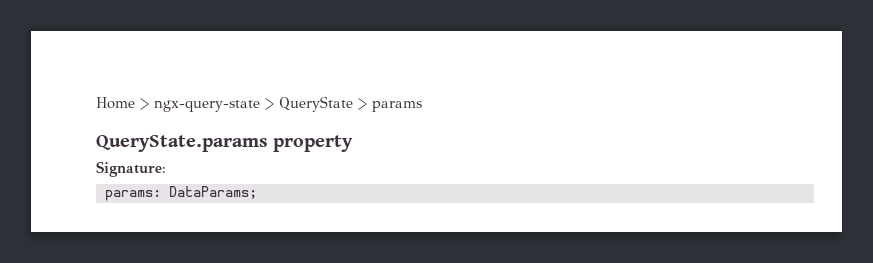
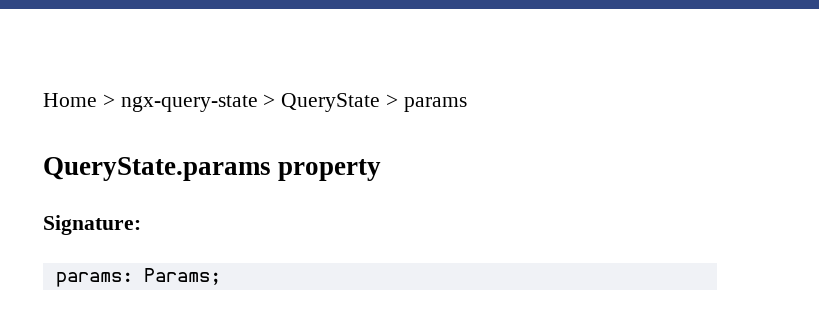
- params: DataParams;
+ params: Params;

